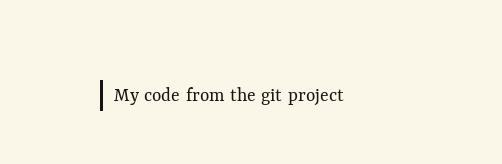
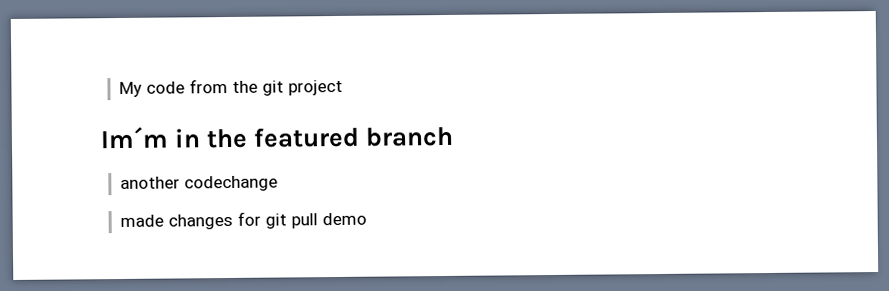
+ Im´m in the featured branch
+ another codechange
+ made changes for git pull demo

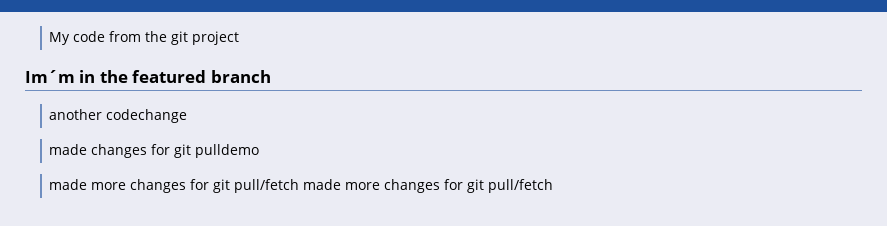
- made changes for git pull demo
+ made changes for git pulldemo
+ made more changes for git pull/fetch made more changes for git pull/fetch

